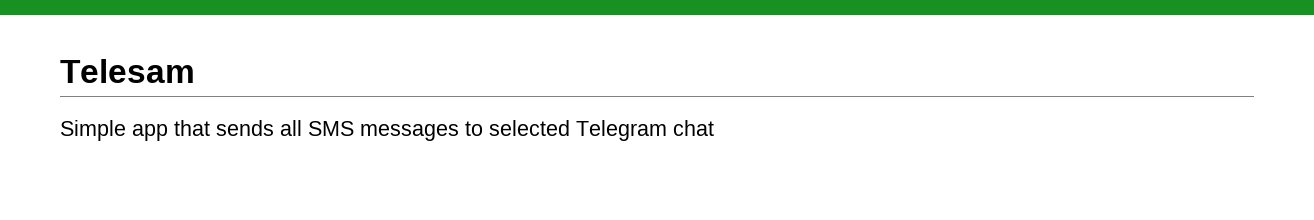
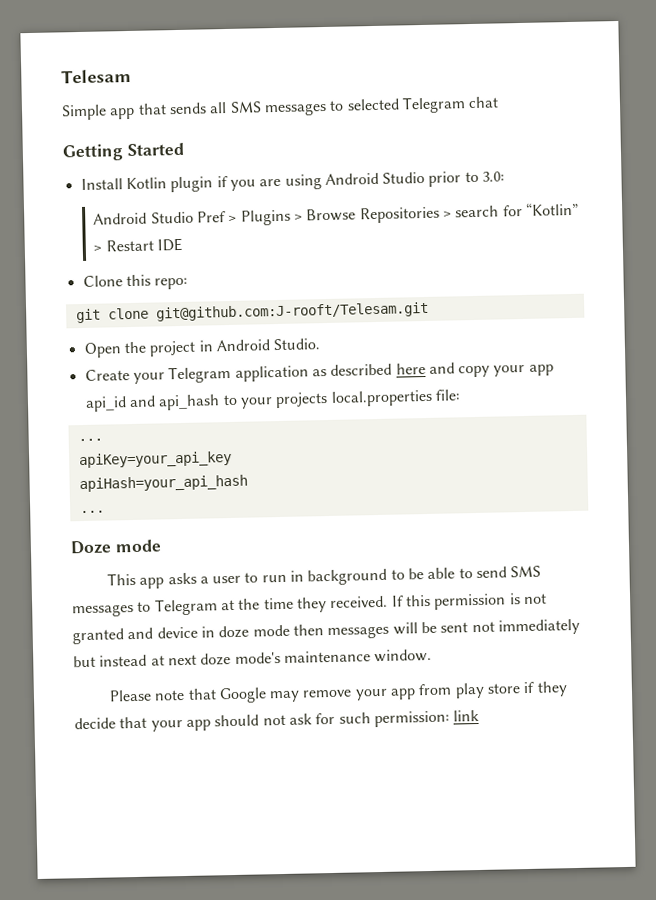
+ Getting Started
+ Install Kotlin plugin if you are using Android Studio prior to 3.0:
+ Android Studio Pref > Plugins > Browse Repositories > search for “Kotlin” > Restart IDE
+ Clone this repo:
+ git clone git@github.com:J-rooft/Telesam.git
+ Open the project in Android Studio.
+ Create your Telegram application as described here and copy your app api_id and api_hash to your projects local.properties file:
+ ...
+ apiKey=your_api_key
+ apiHash=your_api_hash
+ ...
+ Doze mode
+ This app asks a user to run in background to be able to send SMS messages to Telegram at the time they received. If this permission is not granted and device in doze mode then messages will be sent not immediately but instead at next doze mode's maintenance window.
+ Please note that Google may remove your app from play store if they decide that your app should not ask for such permission: link

